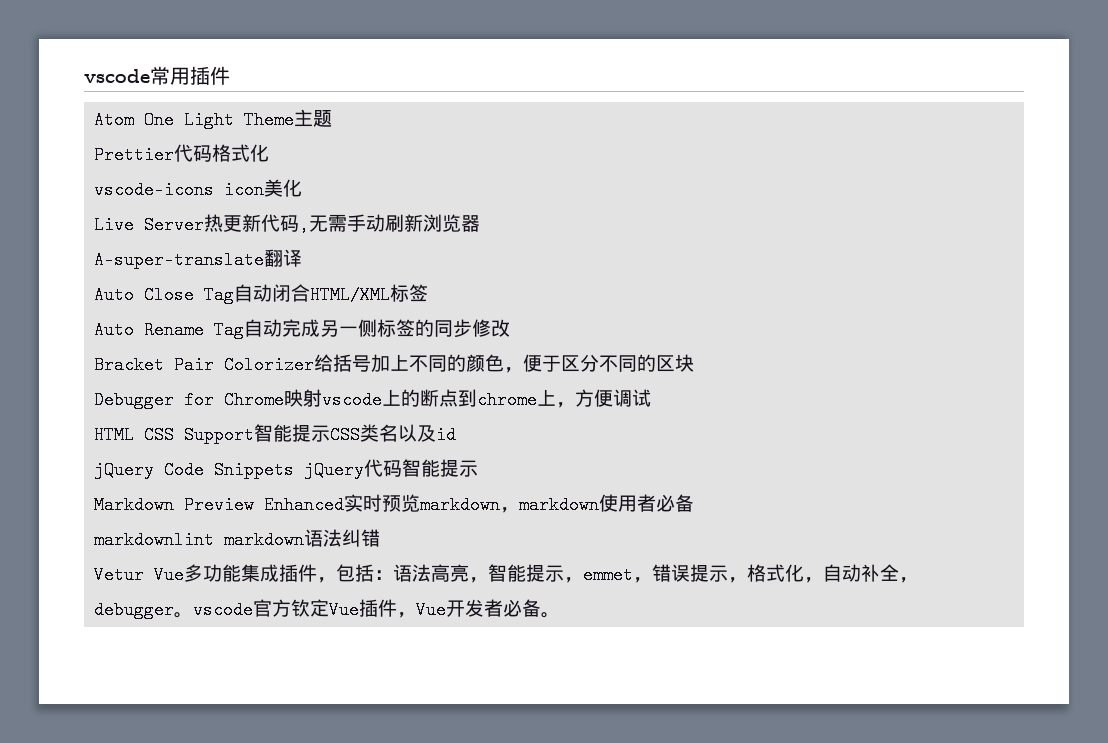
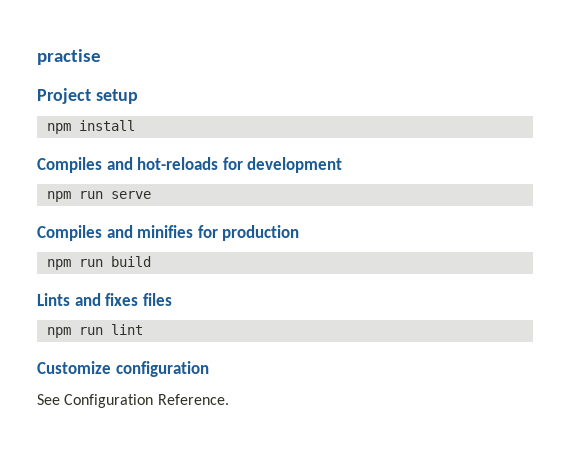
- vscode常用插件
- Atom One Light Theme主题
- Prettier代码格式化
- vscode-icons icon美化
- Live Server热更新代码,无需手动刷新浏览器
- A-super-translate翻译
- Auto Close Tag自动闭合HTML/XML标签
- Auto Rename Tag自动完成另一侧标签的同步修改
- Bracket Pair Colorizer给括号加上不同的颜色，便于区分不同的区块
- Debugger for Chrome映射vscode上的断点到chrome上，方便调试
- HTML CSS Support智能提示CSS类名以及id
- jQuery Code Snippets jQuery代码智能提示
- Markdown Preview Enhanced实时预览markdown，markdown使用者必备
- markdownlint markdown语法纠错
- Vetur Vue多功能集成插件，包括：语法高亮，智能提示，emmet，错误提示，格式化，自动补全，debugger。vscode官方钦定Vue插件，Vue开发者必备。
+ practise
+ Project setup
+ npm install
+ Compiles and hot-reloads for development
+ npm run serve
+ Compiles and minifies for production
+ npm run build
+ Lints and fixes files
+ npm run lint
+ Customize configuration
+ See Configuration Reference.

